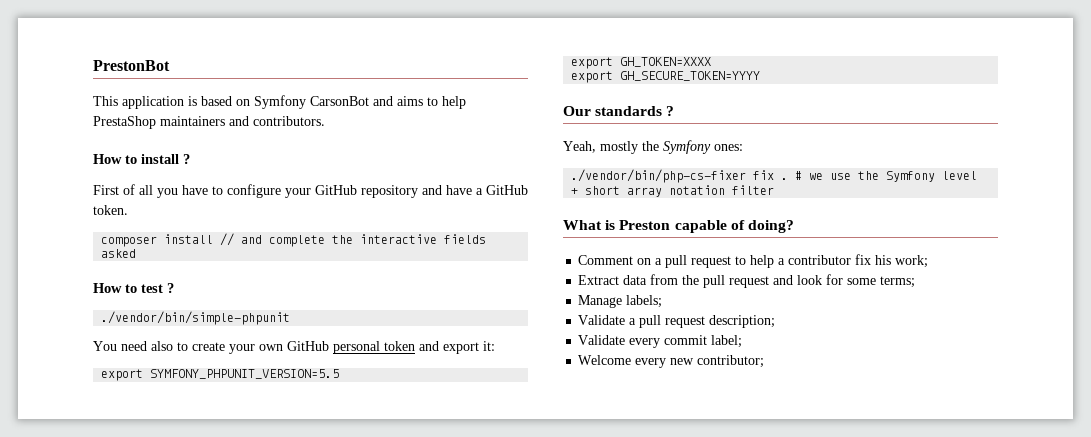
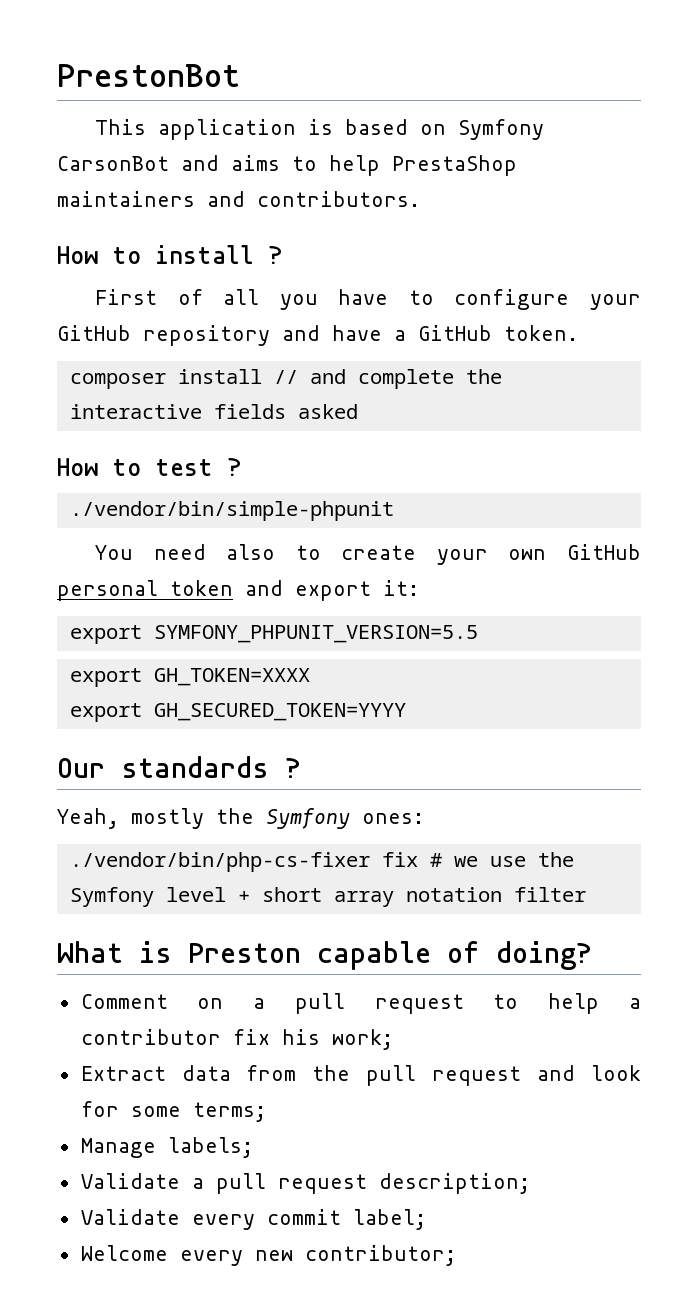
- export GH_SECURE_TOKEN=YYYY
+ export GH_SECURED_TOKEN=YYYY
- ./vendor/bin/php-cs-fixer fix . # we use the Symfony level + short array notation filter
+ ./vendor/bin/php-cs-fixer fix # we use the Symfony level + short array notation filter

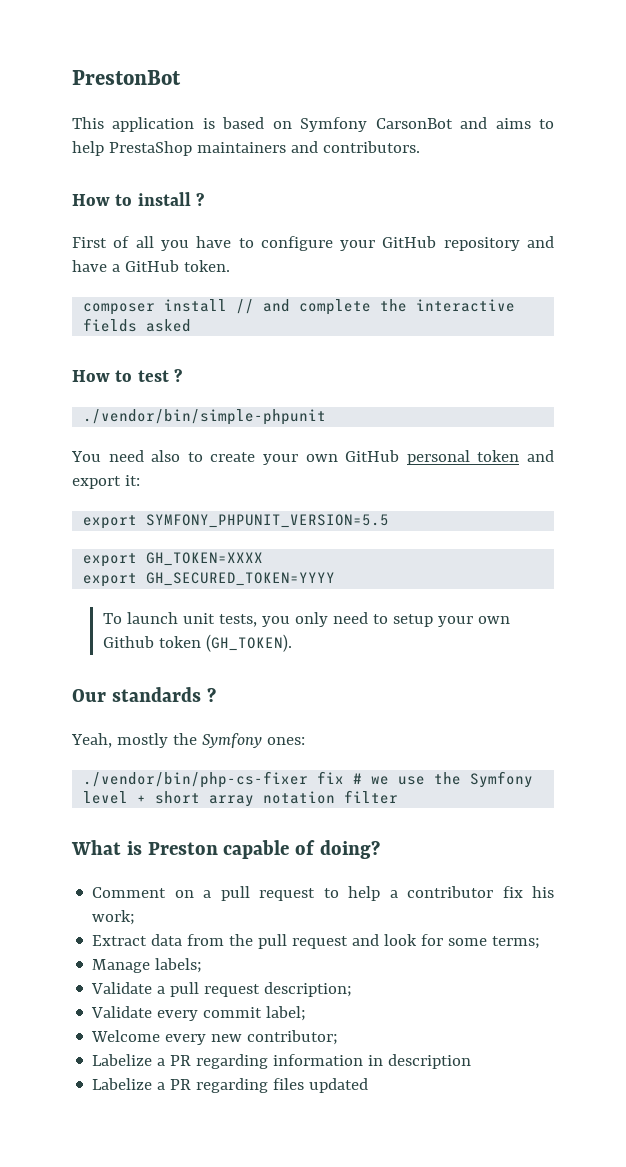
+ To launch unit tests, you only need to setup your own Github token (GH_TOKEN).
+ Labelize a PR regarding information in description
+ Labelize a PR regarding files updated

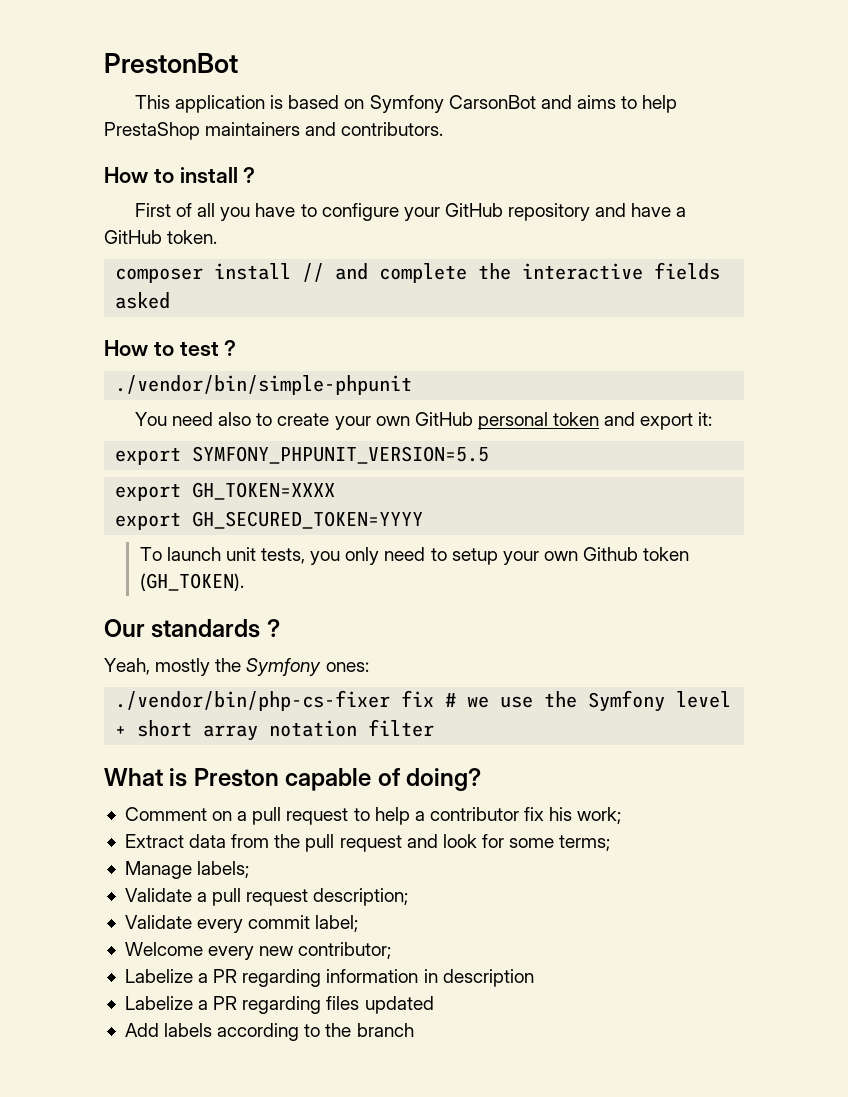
+ Add labels according to the branch

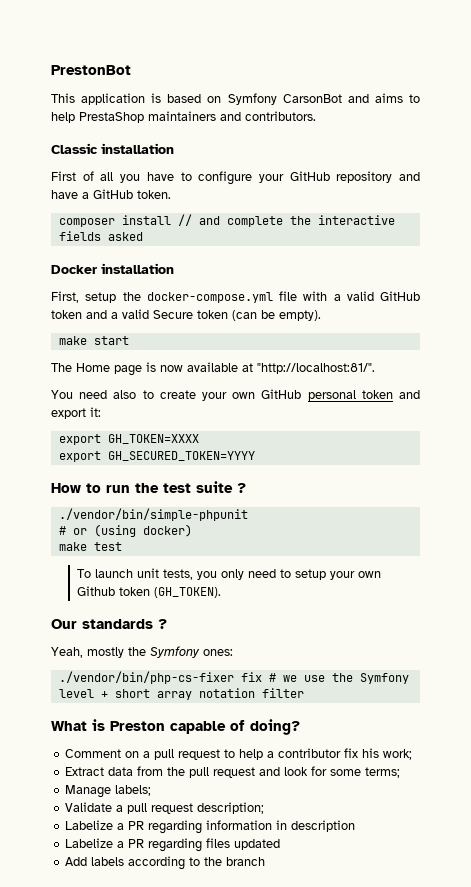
- How to install ?
+ Classic installation
- How to test ?
- ./vendor/bin/simple-phpunit
+ Docker installation
+ First, setup the docker-compose.yml file with a valid GitHub token and a valid Secure token (can be empty).
+ make start
+ The Home page is now available at "http://localhost:81/".
- export SYMFONY_PHPUNIT_VERSION=5.5
+ How to run the test suite ?
+ ./vendor/bin/simple-phpunit
+ # or (using docker)
+ make test
- Validate every commit label;
- Welcome every new contributor;

